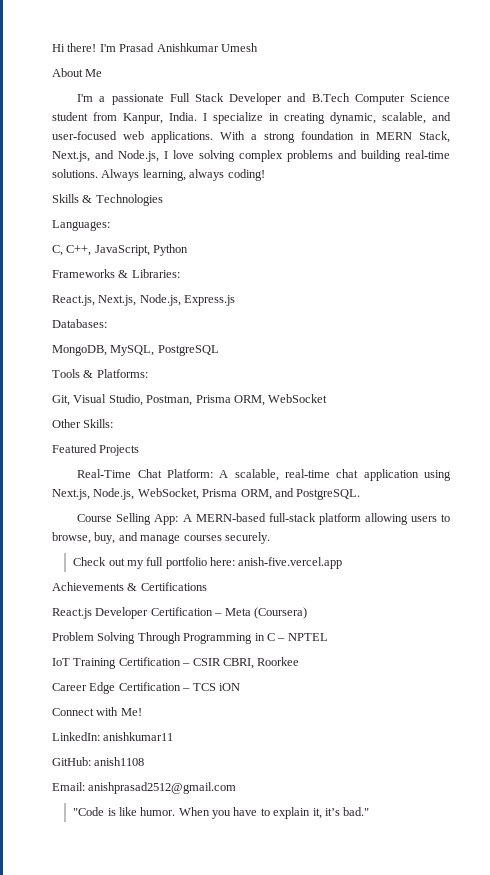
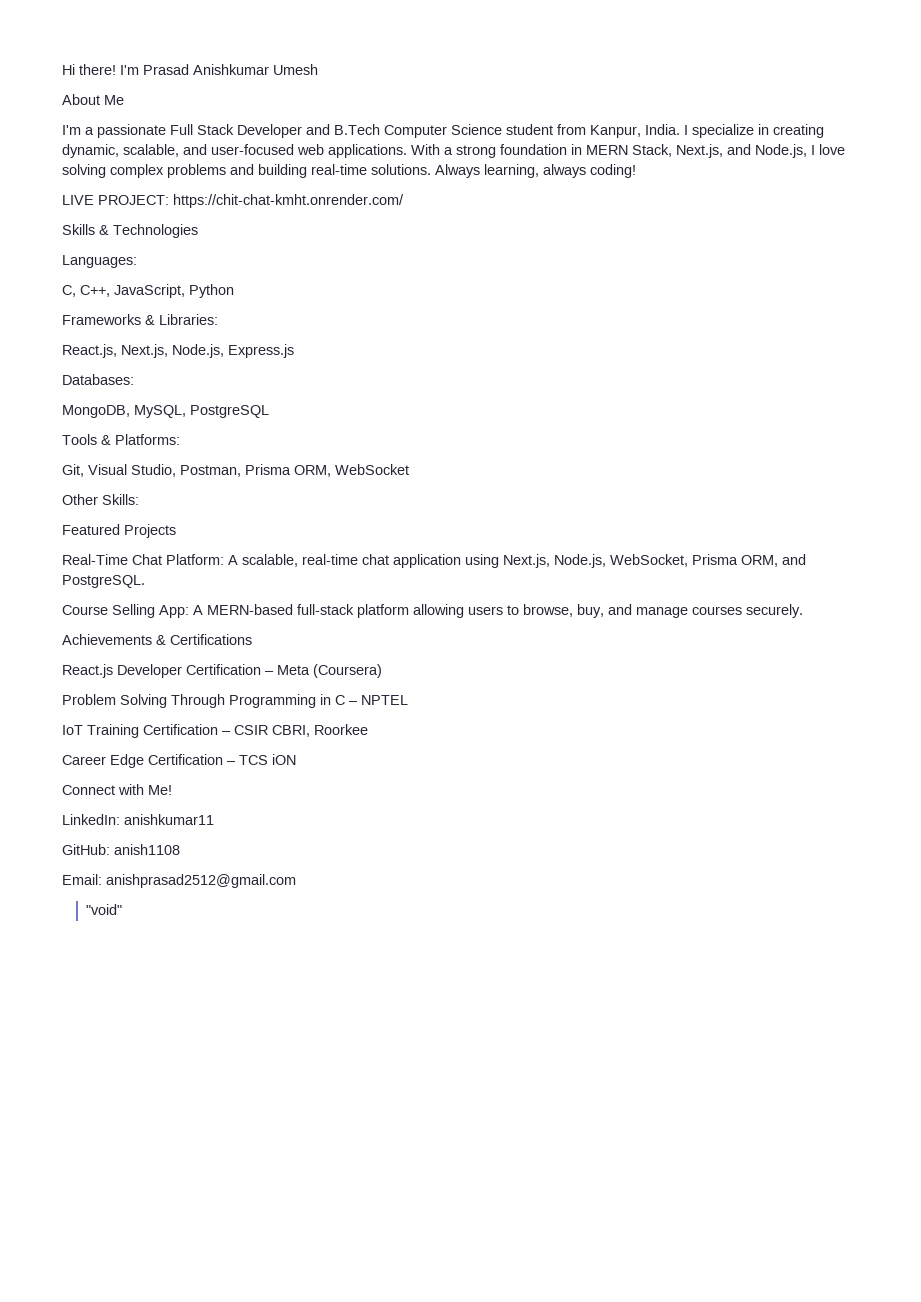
+ LIVE PROJECT: https://chit-chat-kmht.onrender.com/
- Check out my full portfolio here: anish-five.vercel.app
- "Code is like humor. When you have to explain it, it’s bad."
+ "void"

